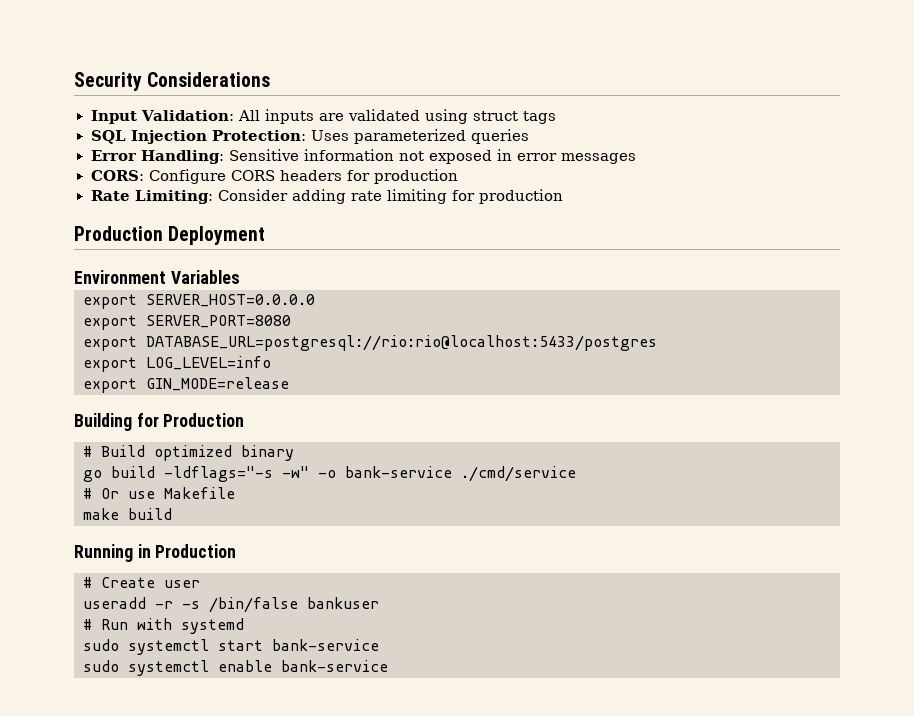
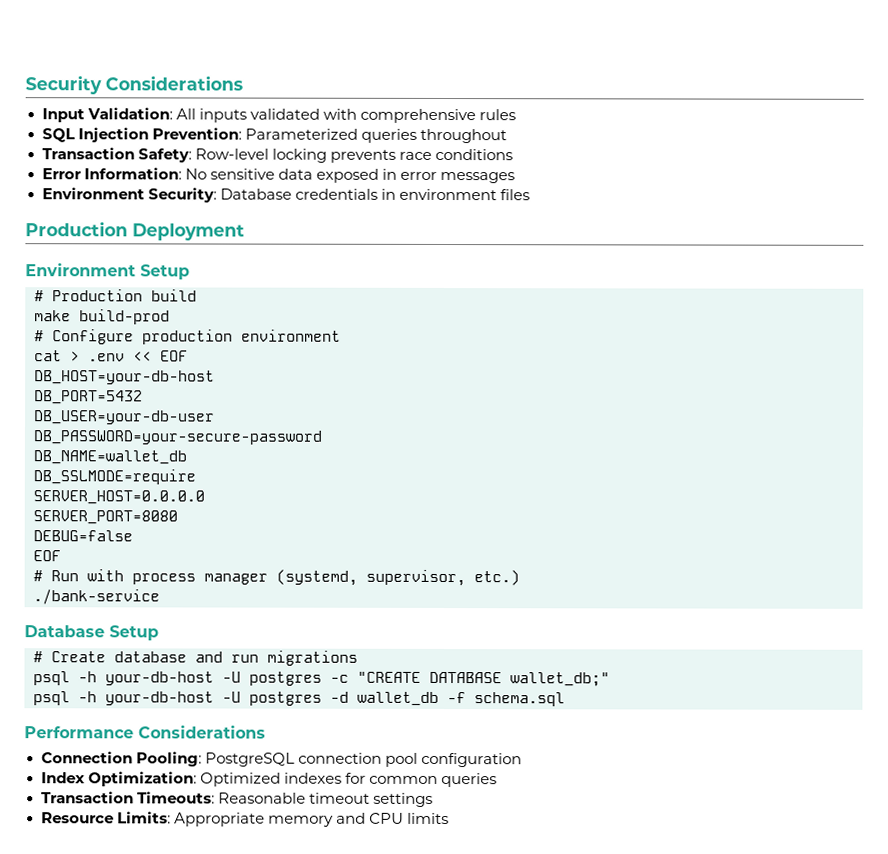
- Input Validation: All inputs are validated using struct tags
- SQL Injection Protection: Uses parameterized queries
- Error Handling: Sensitive information not exposed in error messages
- CORS: Configure CORS headers for production
- Rate Limiting: Consider adding rate limiting for production
+ Input Validation: All inputs validated with comprehensive rules
+ SQL Injection Prevention: Parameterized queries throughout
+ Transaction Safety: Row-level locking prevents race conditions
+ Error Information: No sensitive data exposed in error messages
+ Environment Security: Database credentials in environment files
  Production Deployment
- Environment Variables
- export SERVER_HOST=0.0.0.0
+ Environment Setup
+ # Production build
+ make build-prod
+ # Configure production environment
+ cat > .env << EOF
+ DB_HOST=your-db-host
+ DB_PORT=5432
+ DB_USER=your-db-user
+ DB_PASSWORD=your-secure-password
+ DB_NAME=wallet_db
+ DB_SSLMODE=require
+ SERVER_HOST=0.0.0.0
- export SERVER_PORT=8080
+ SERVER_PORT=8080
- export DATABASE_URL=postgresql://rio:rio@localhost:5433/postgres
- export LOG_LEVEL=info
- export GIN_MODE=release
- Building for Production
- # Build optimized binary
- go build -ldflags="-s -w" -o bank-service ./cmd/service
- # Or use Makefile
- make build
- Running in Production
- # Create user
- useradd -r -s /bin/false bankuser
- # Run with systemd
- sudo systemctl start bank-service
- sudo systemctl enable bank-service
+ DEBUG=false
+ EOF
+ # Run with process manager (systemd, supervisor, etc.)
+ ./bank-service
+ Database Setup
+ # Create database and run migrations
+ psql -h your-db-host -U postgres -c "CREATE DATABASE wallet_db;"
+ psql -h your-db-host -U postgres -d wallet_db -f schema.sql
+ Performance Considerations
+ Connection Pooling: PostgreSQL connection pool configuration
+ Index Optimization: Optimized indexes for common queries
+ Transaction Timeouts: Reasonable timeout settings
+ Resource Limits: Appropriate memory and CPU limits

